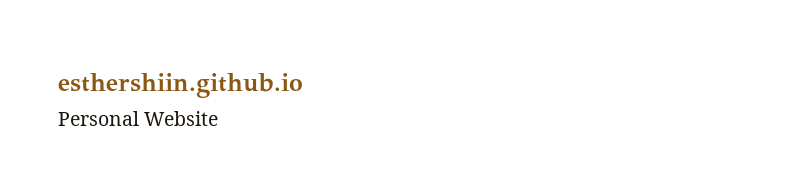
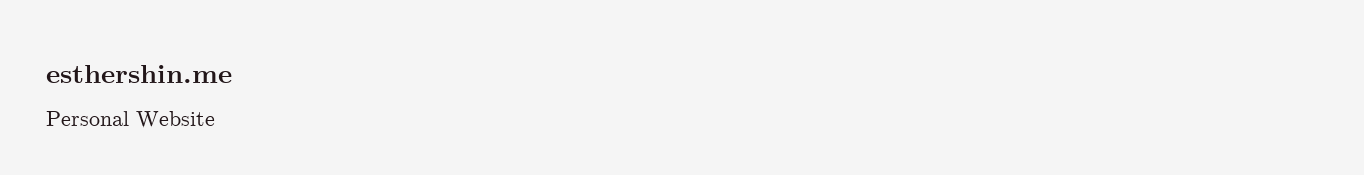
- esthershiin.github.io
+ esthershin.me

